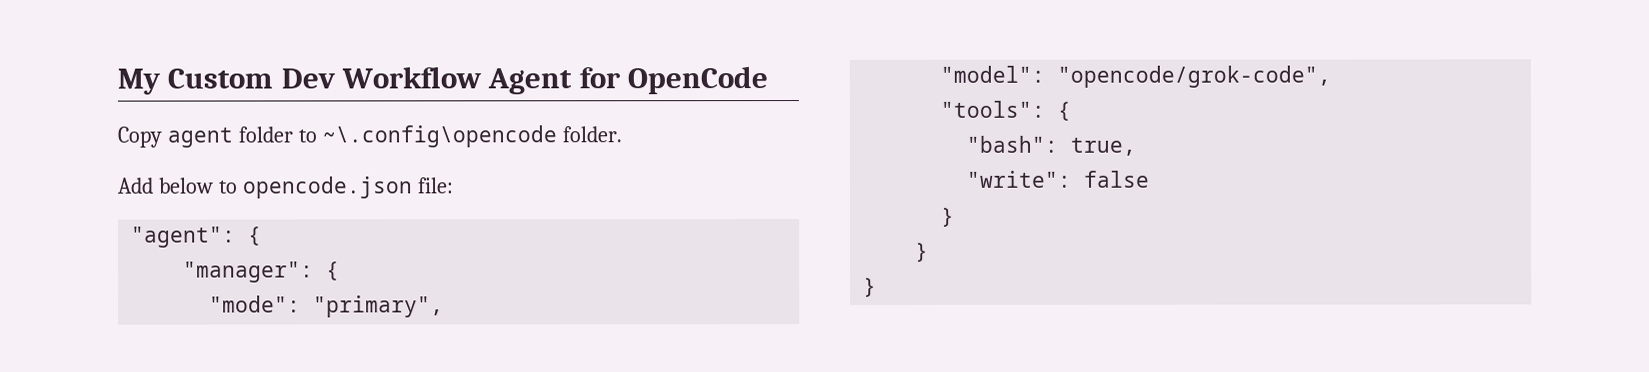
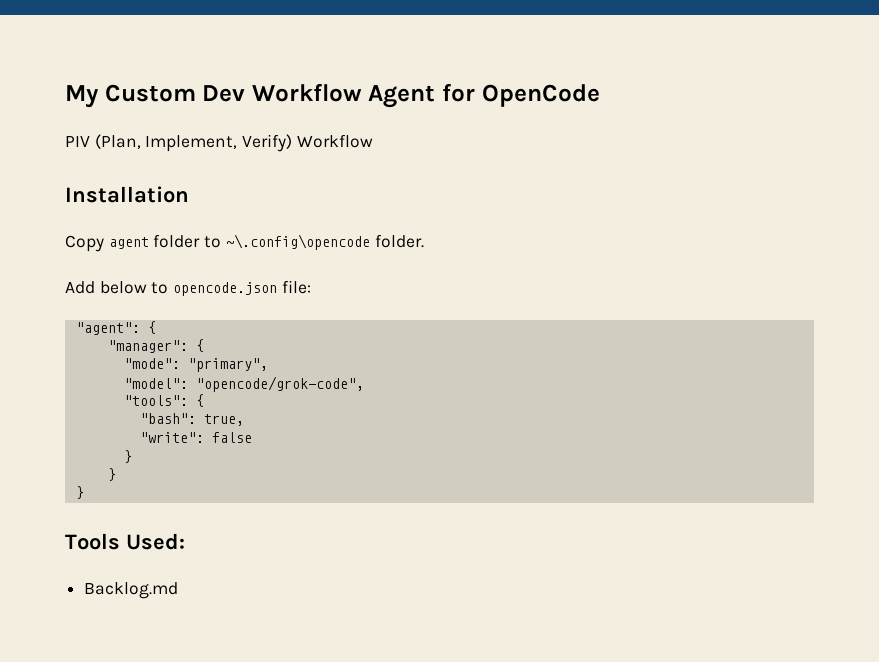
+ PIV (Plan, Implement, Verify) Workflow
+ Installation
+ Tools Used:
+ Backlog.md

